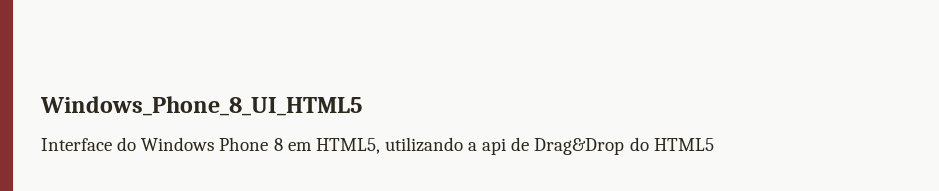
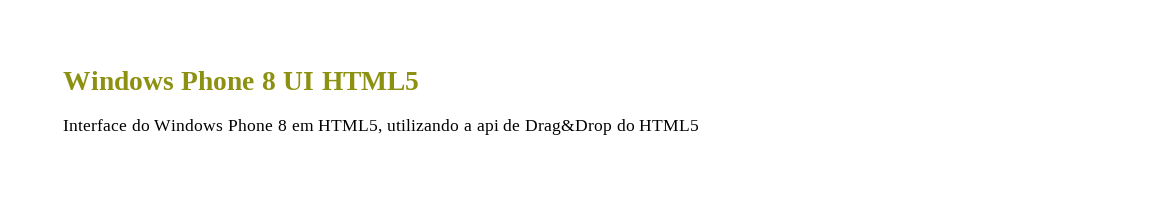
- Windows_Phone_8_UI_HTML5
+ Windows Phone 8 UI HTML5

